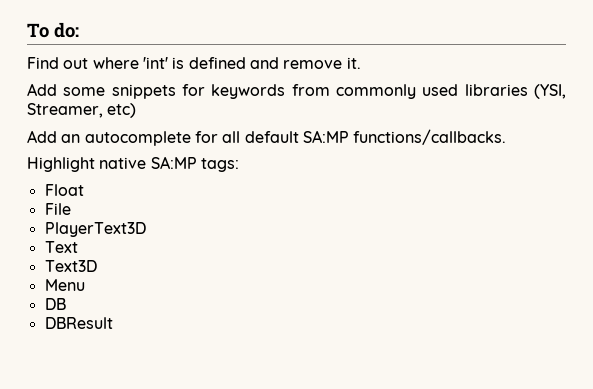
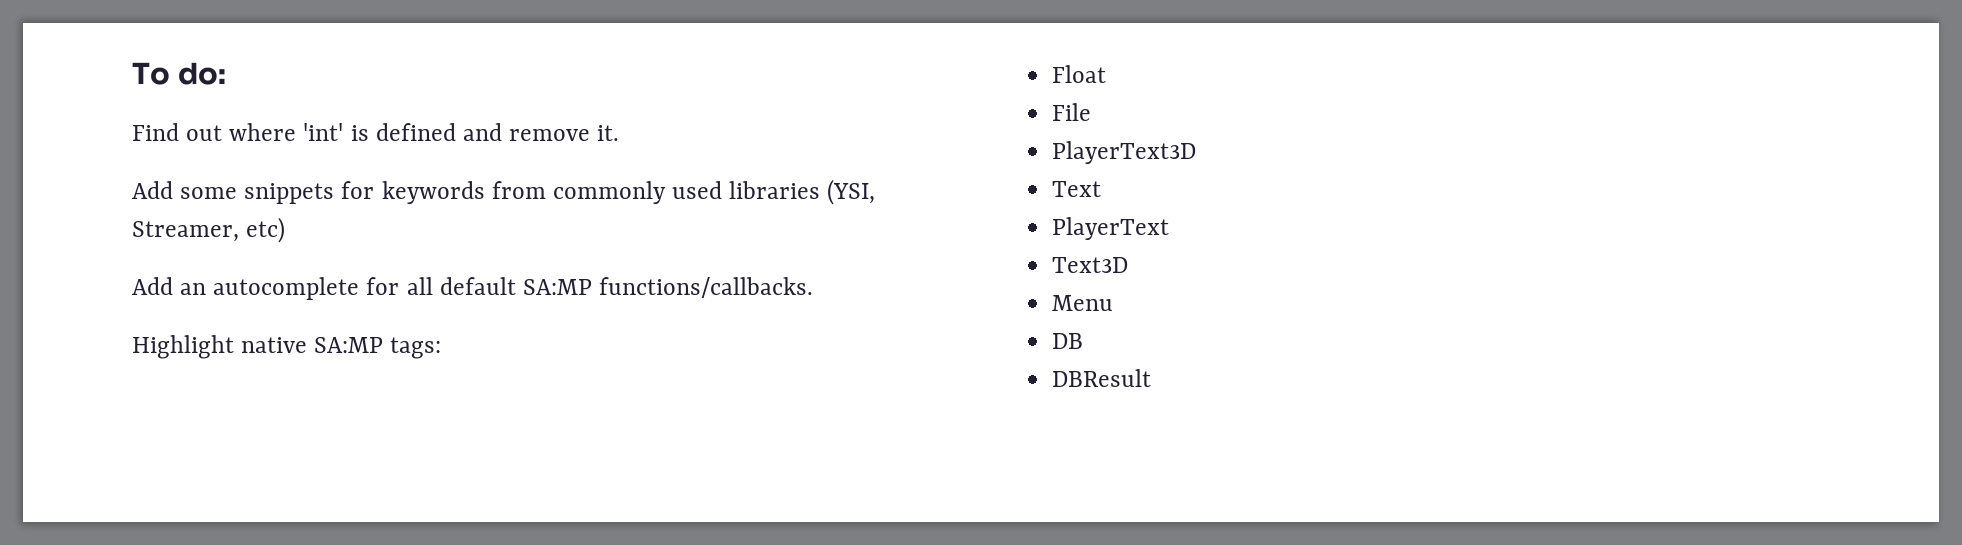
+ PlayerText

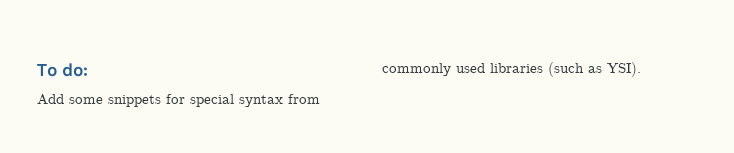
- Find out where 'int' is defined and remove it.
- Add some snippets for keywords from commonly used libraries (YSI, Streamer, etc)
- Add an autocomplete for all default SA:MP functions/callbacks.
- Highlight native SA:MP tags:
- Float
- File
- PlayerText3D
- Text
- PlayerText
- Text3D
- Menu
- DB
- DBResult
+ Add some snippets for special syntax from commonly used libraries (such as YSI).

